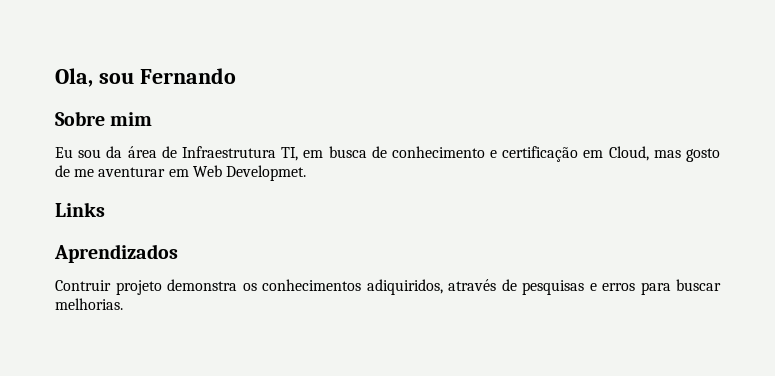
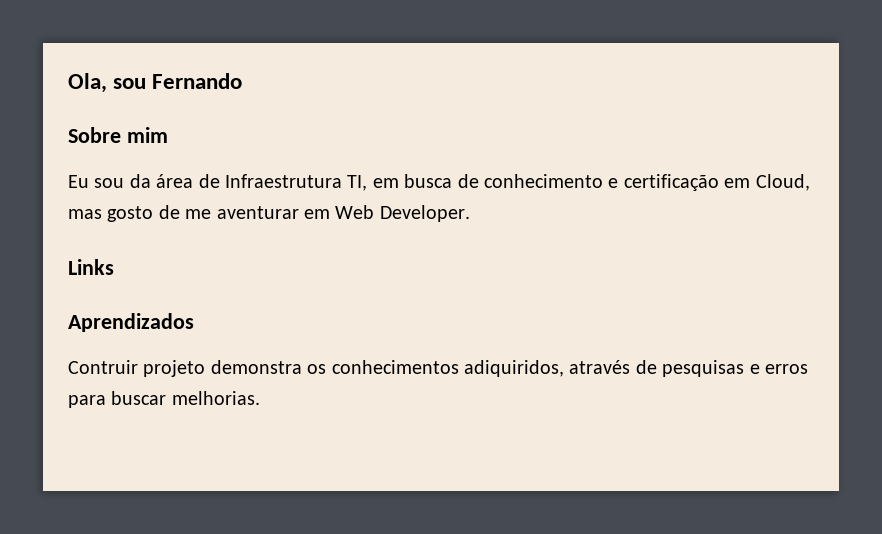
- Eu sou da área de Infraestrutura TI, em busca de conhecimento e certificação em Cloud, mas gosto de me aventurar em Web Developmet.
+ Eu sou da área de Infraestrutura TI, em busca de conhecimento e certificação em Cloud, mas gosto de me aventurar em Web Developer.

